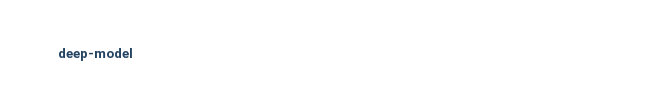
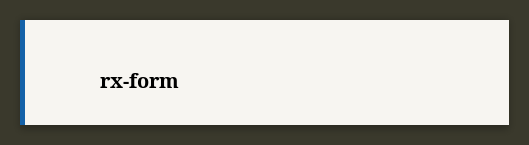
- deep-model
+ rx-form

